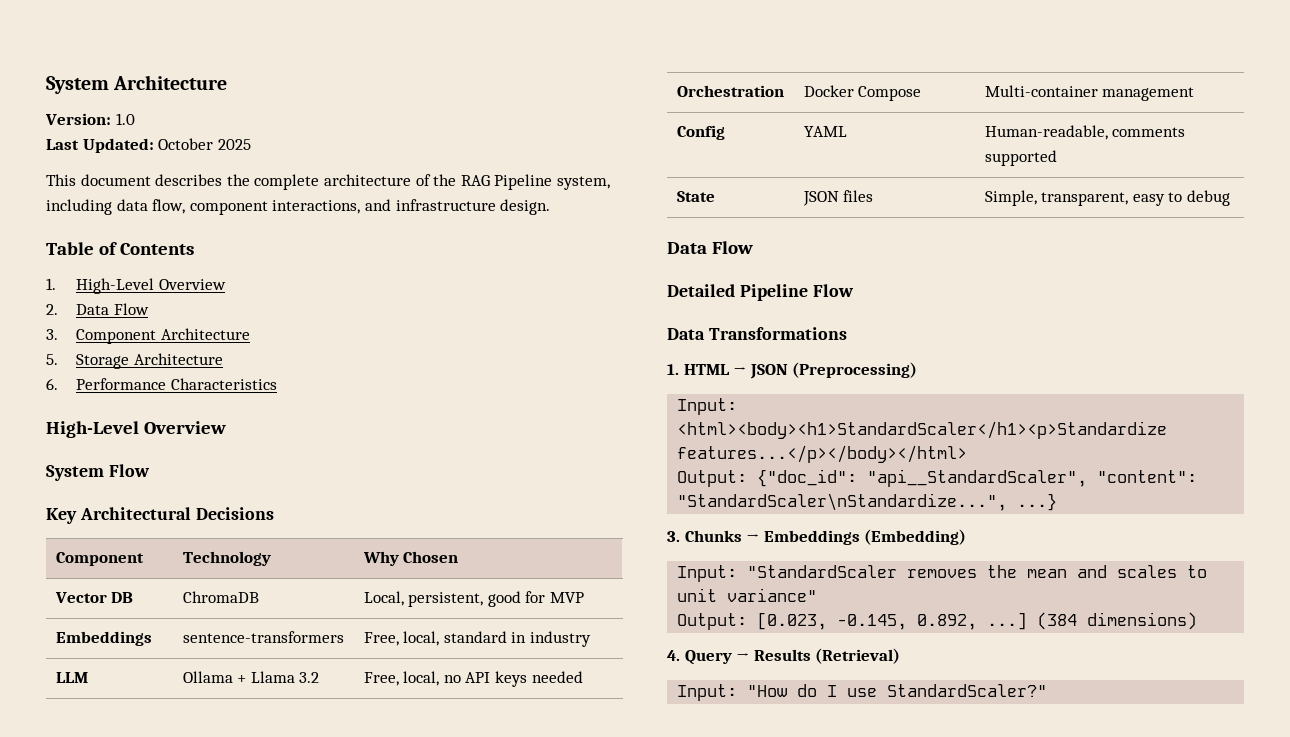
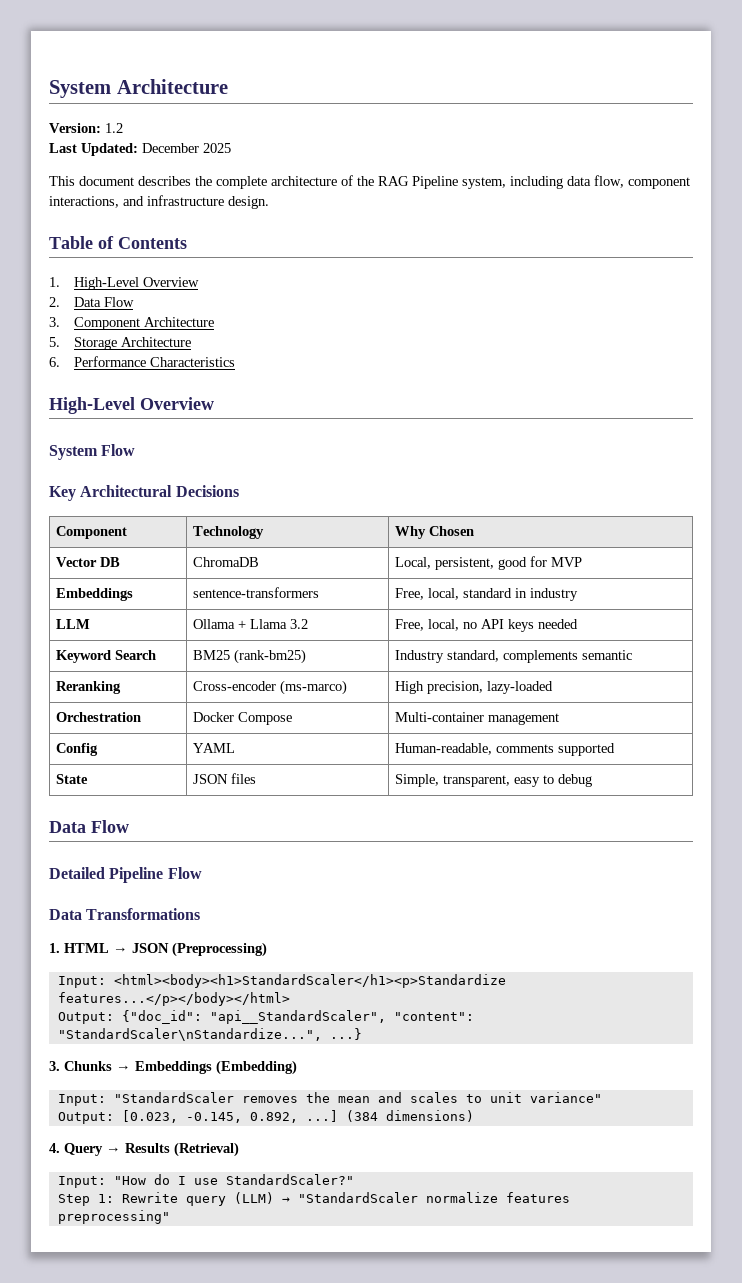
- Version: 1.0
+ Version: 1.2
- Last Updated: October 2025
+ Last Updated: December 2025
+ Keyword Search | BM25 (rank-bm25) | Industry standard, complements semantic
+ Reranking | Cross-encoder (ms-marco) | High precision, lazy-loaded
+ Step 1: Rewrite query (LLM) → "StandardScaler normalize features preprocessing"

